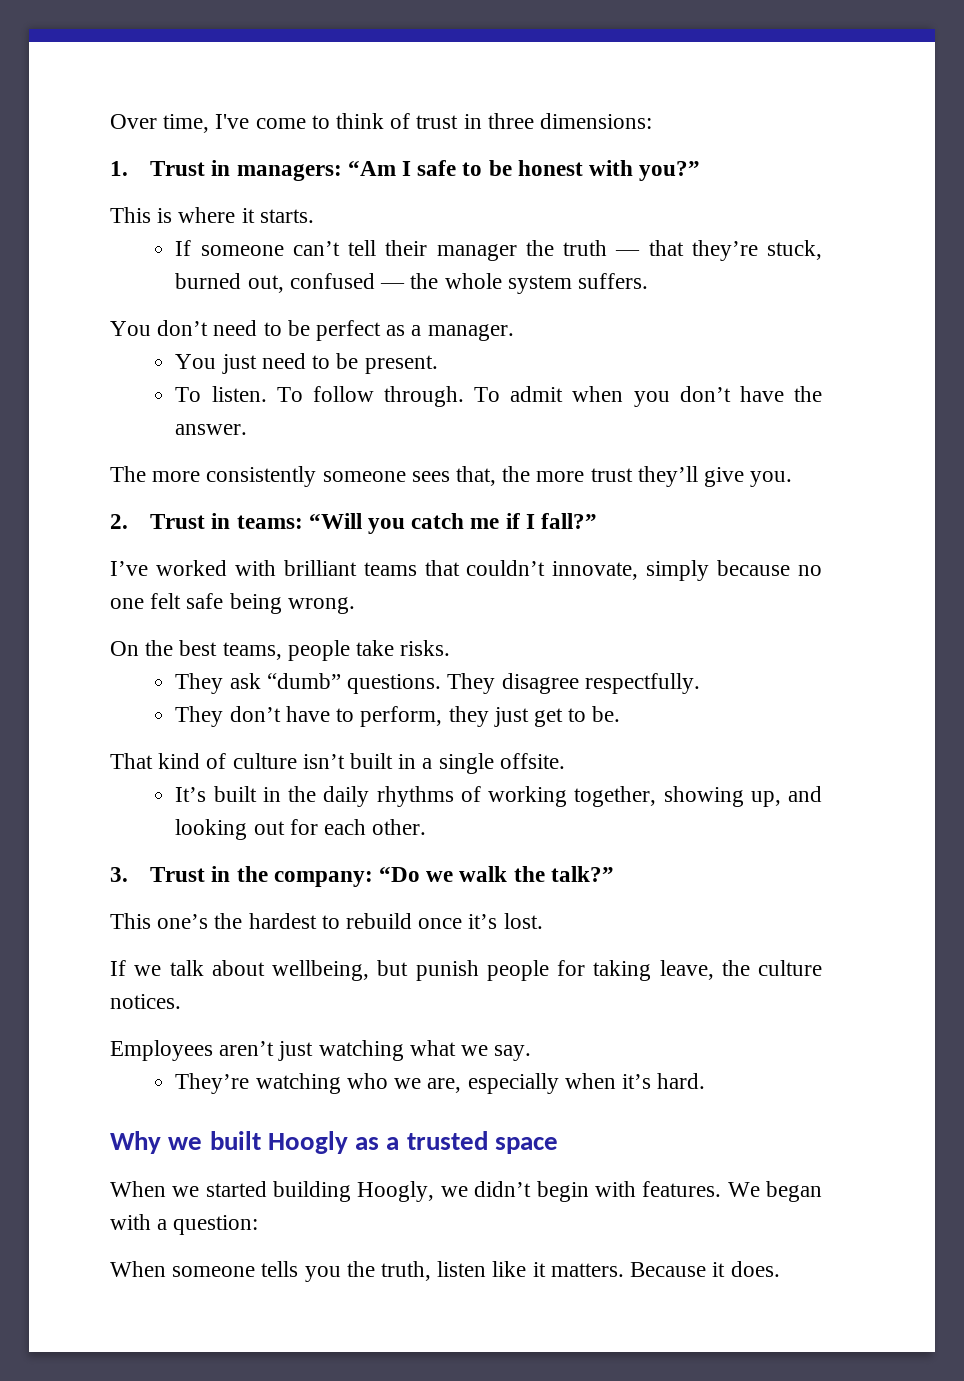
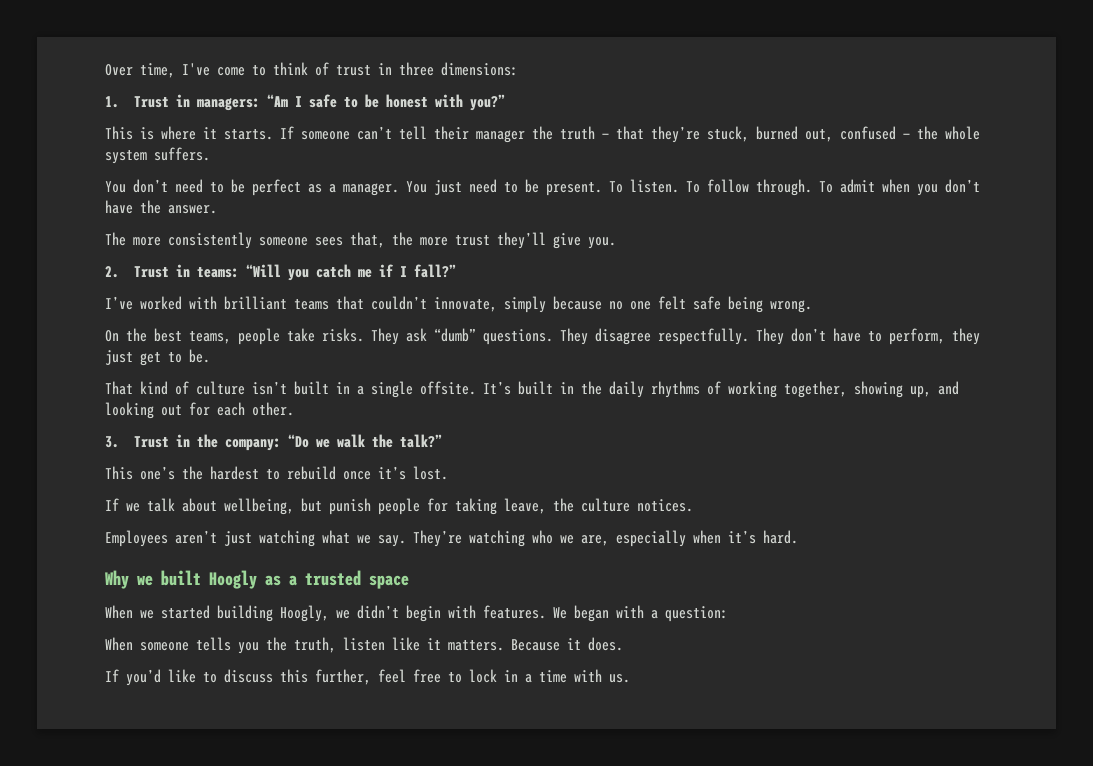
- This is where it starts.
- If someone can’t tell their manager the truth — that they’re stuck, burned out, confused — the whole system suffers.
+ This is where it starts. If someone can’t tell their manager the truth — that they’re stuck, burned out, confused — the whole system suffers.
- You don’t need to be perfect as a manager.
- You just need to be present.
- To listen.
+ You don’t need to be perfect as a manager. You just need to be present. To listen.
- On the best teams, people take risks.
- They ask “dumb” questions.
+ On the best teams, people take risks. They ask “dumb” questions.
- They disagree respectfully.
- They don’t have to perform, they just get to be.
+ They disagree respectfully. They don’t have to perform, they just get to be.
- That kind of culture isn’t built in a single offsite.
- It’s built in the daily rhythms of working together, showing up, and looking out for each other.
+ That kind of culture isn’t built in a single offsite. It’s built in the daily rhythms of working together, showing up, and looking out for each other.
- Employees aren’t just watching what we say.
- They’re watching who we are, especially when it’s hard.
+ Employees aren’t just watching what we say. They’re watching who we are, especially when it’s hard.
+ If you’d like to discuss this further, feel free to lock in a time with us.

